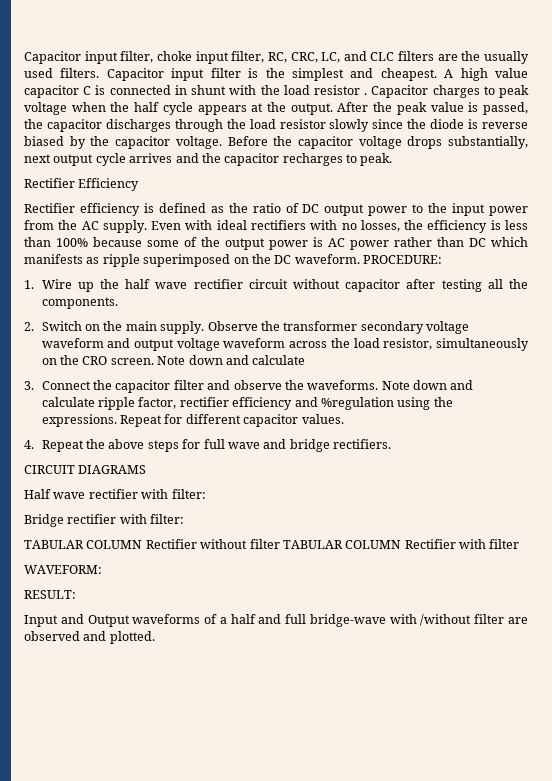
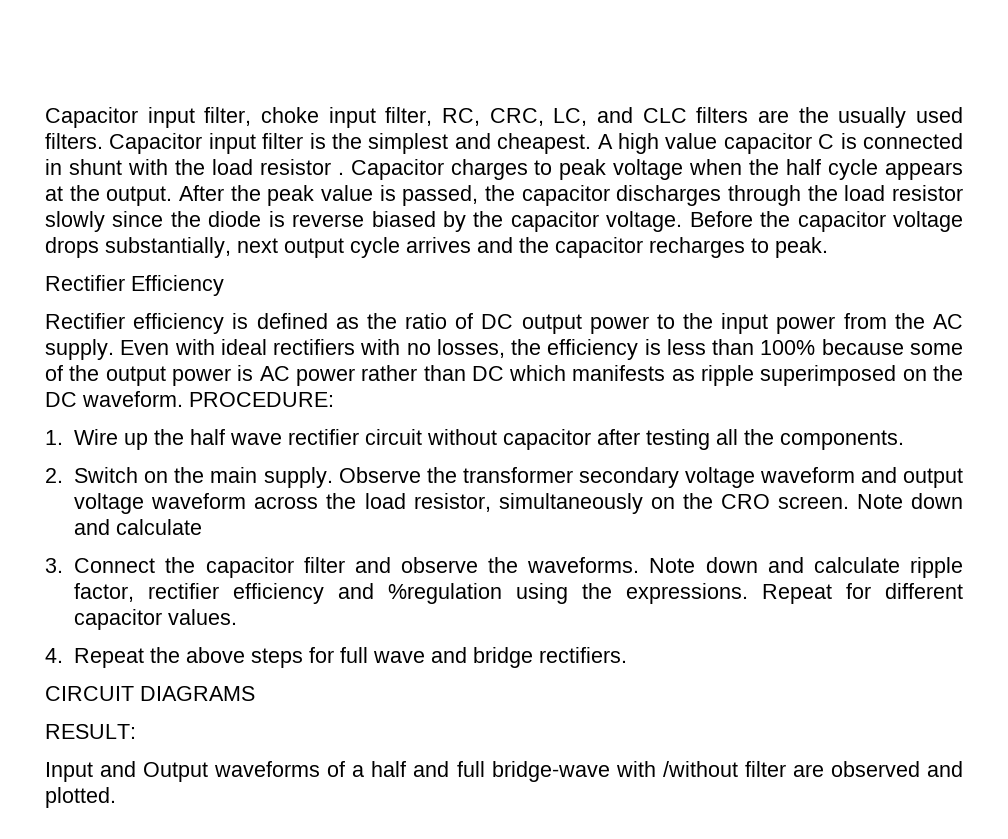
- Half wave rectifier with filter:
- Bridge rectifier with filter:
- TABULAR COLUMN Rectifier without filter TABULAR COLUMN Rectifier with filter
- WAVEFORM:

